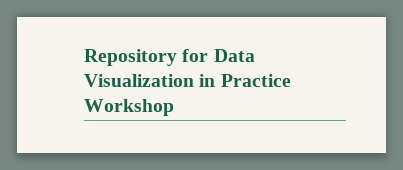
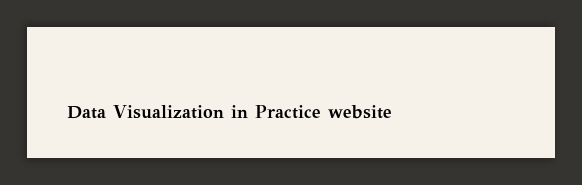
- Repository for Data Visualization in Practice Workshop
+ Data Visualization in Practice website

